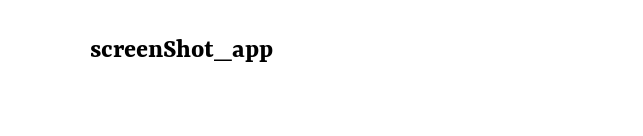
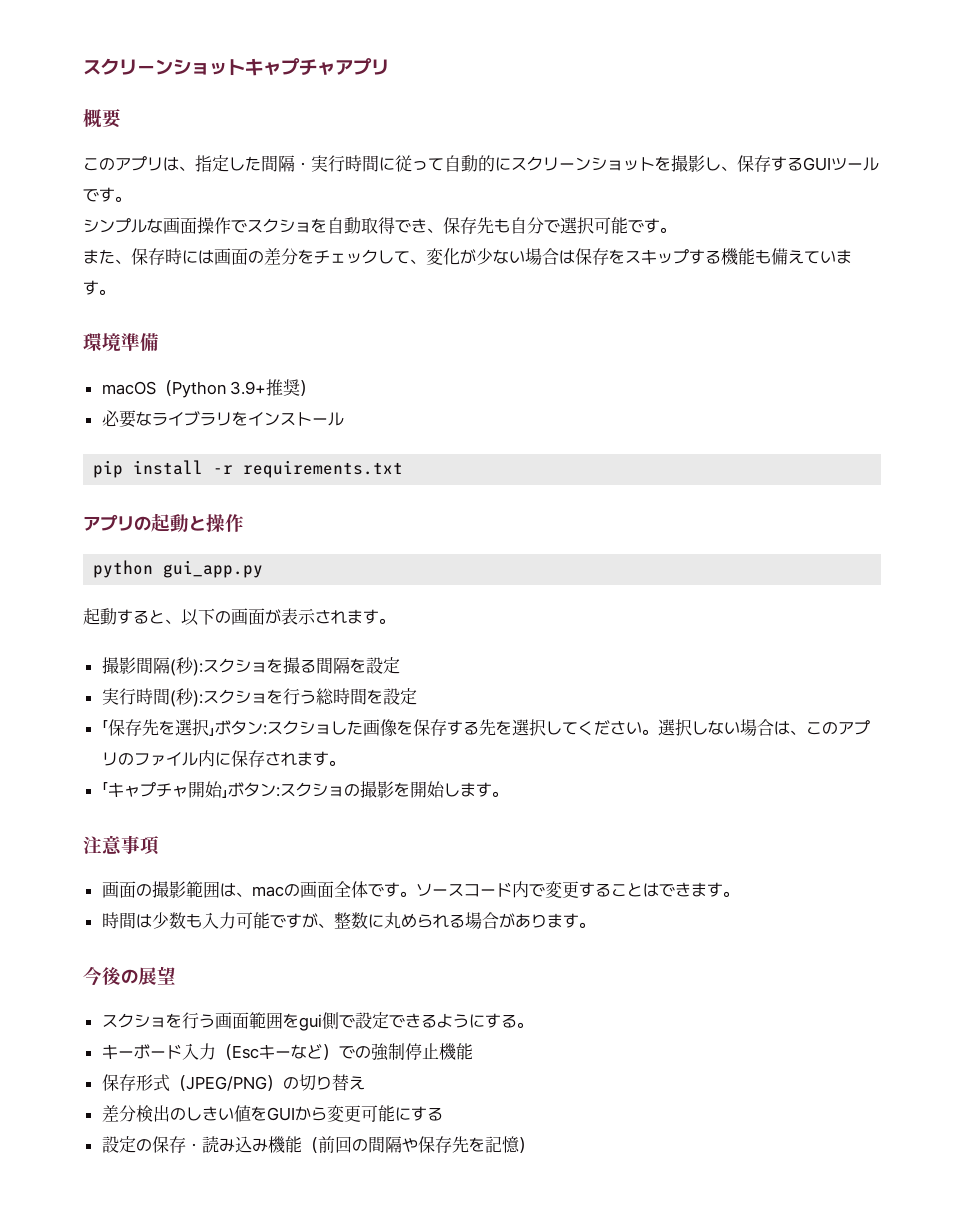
- screenShot_app
+ スクリーンショットキャプチャアプリ
+ 概要
+ このアプリは、指定した間隔・実行時間に従って自動的にスクリーンショットを撮影し、保存するGUIツールです。
+ シンプルな画面操作でスクショを自動取得でき、保存先も自分で選択可能です。
+ また、保存時には画面の差分をチェックして、変化が少ない場合は保存をスキップする機能も備えています。
+ 環境準備
+ macOS（Python 3.9+推奨）
+ 必要なライブラリをインストール
+ pip install -r requirements.txt
+ アプリの起動と操作
+ python gui_app.py
+ 起動すると、以下の画面が表示されます。
+ 撮影間隔(秒):スクショを撮る間隔を設定
+ 実行時間(秒):スクショを行う総時間を設定
+ 「保存先を選択」ボタン:スクショした画像を保存する先を選択してください。選択しない場合は、このアプリのファイル内に保存されます。
+ 「キャプチャ開始」ボタン:スクショの撮影を開始します。
+ 注意事項
+ 画面の撮影範囲は、macの画面全体です。ソースコード内で変更することはできます。
+ 時間は少数も入力可能ですが、整数に丸められる場合があります。
+ 今後の展望
+ スクショを行う画面範囲をgui側で設定できるようにする。
+ キーボード入力（Escキーなど）での強制停止機能
+ 保存形式（JPEG/PNG）の切り替え
+ 差分検出のしきい値をGUIから変更可能にする
+ 設定の保存・読み込み機能（前回の間隔や保存先を記憶）

